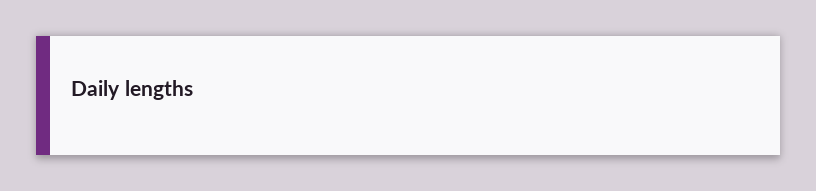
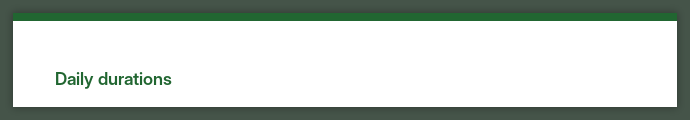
- Daily lengths
+ Daily durations

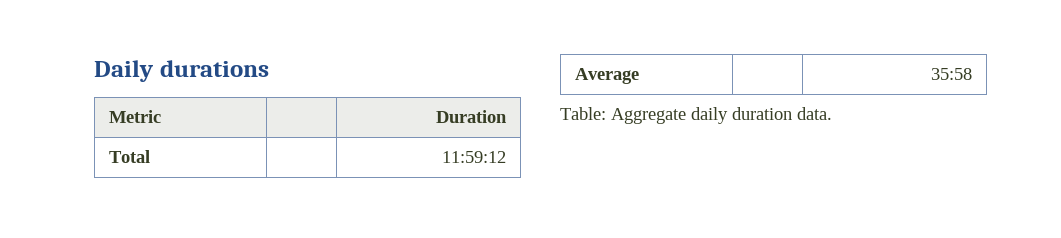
+ Metric | | Duration
+ Total | | 11:59:12
+ Average | | 35:58
+ Table: Aggregate daily duration data.

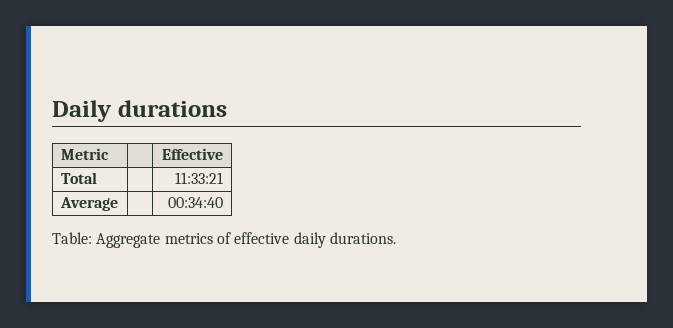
- Metric | | Duration
+ Metric | | Effective
- Total | | 11:59:12
+ Total | | 11:33:21
- Average | | 35:58
+ Average | | 00:34:40
- Table: Aggregate daily duration data.
+ Table: Aggregate metrics of effective daily durations.

